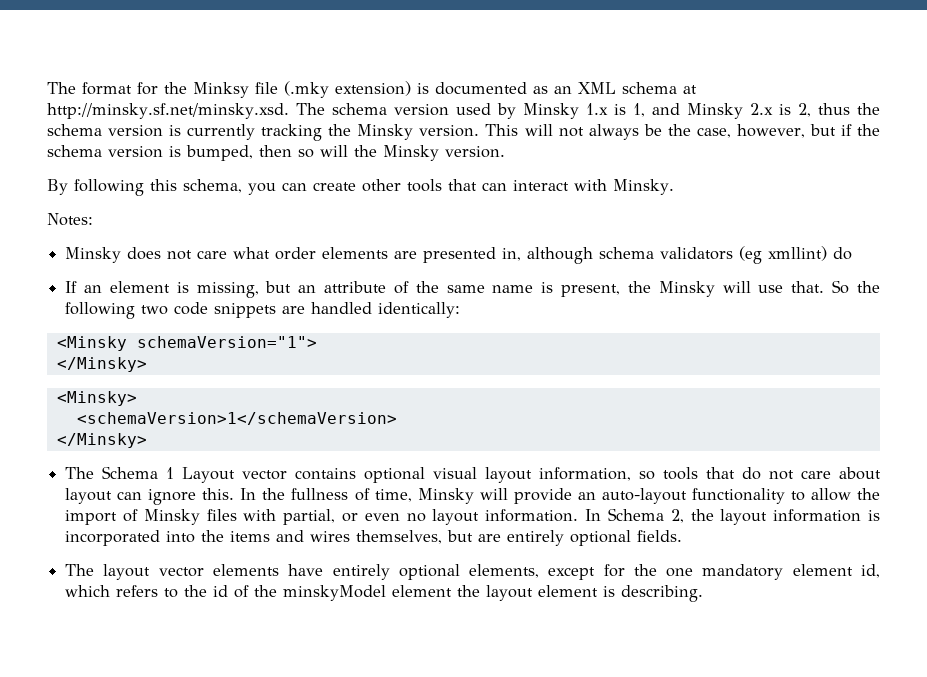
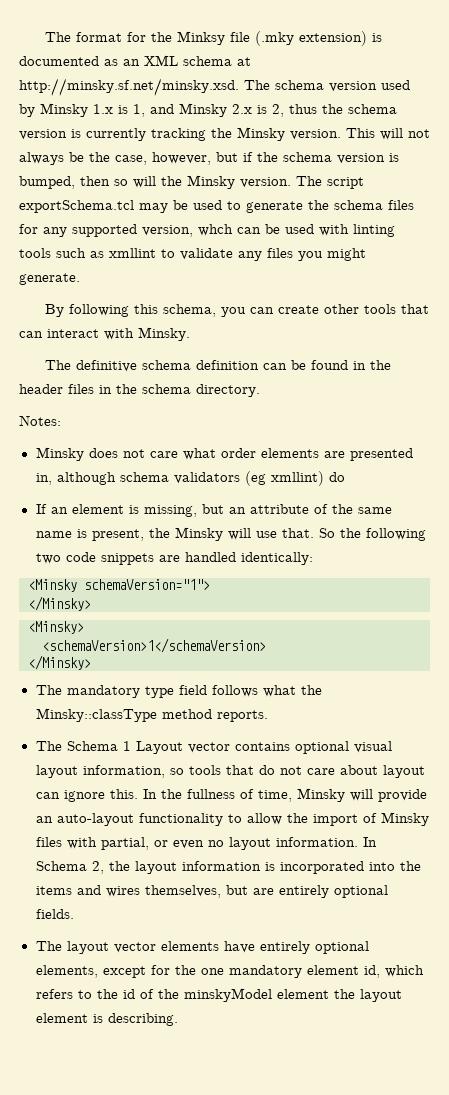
+ The script exportSchema.tcl may be used to generate the schema files for any supported version, whch can be used with linting tools such as xmllint to validate any files you might generate.
+ The definitive schema definition can be found in the header files in the schema directory.
+ The mandatory type field follows what the Minsky::classType method reports.

